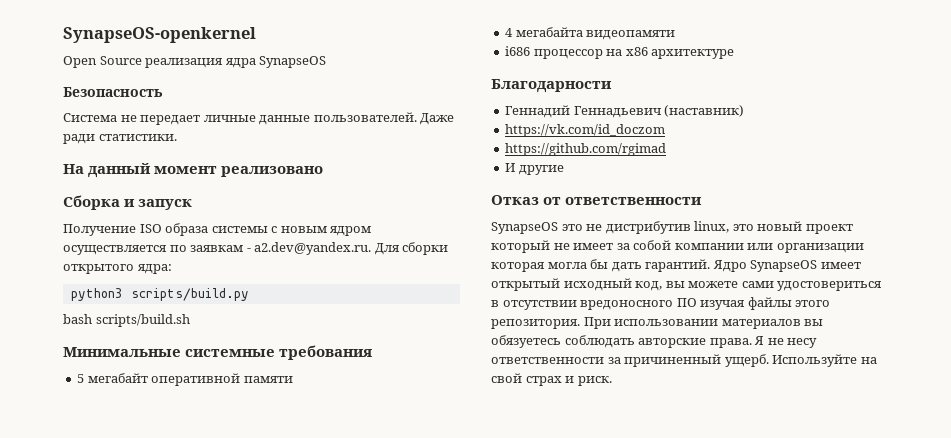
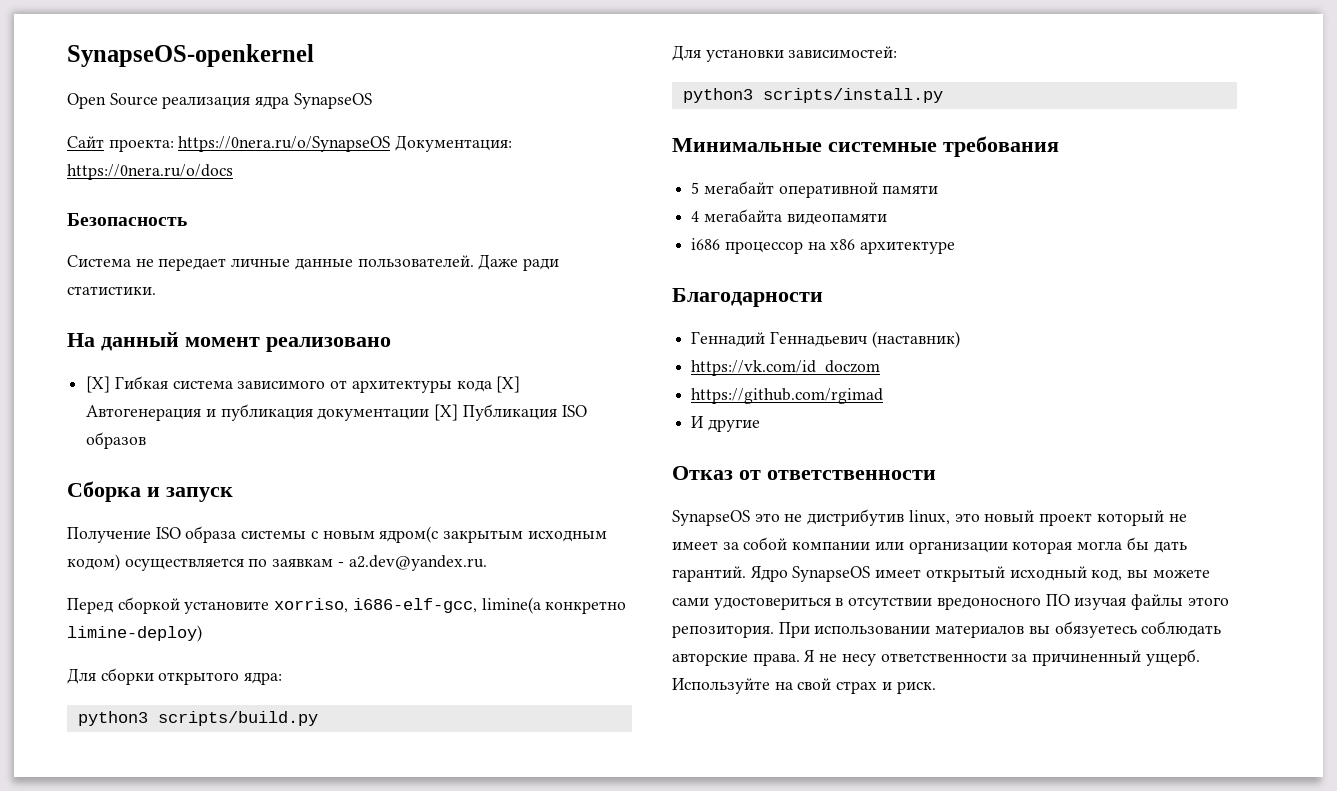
+ Сайт проекта: https://0nera.ru/o/SynapseOS Документация: https://0nera.ru/o/docs
+ [X] Гибкая система зависимого от архитектуры кода [X] Автогенерация и публикация документации [X] Публикация ISO образов
- Получение ISO образа системы с новым ядром осуществляется по заявкам - a2.dev@yandex.ru. Для сборки открытого ядра:
+ Получение ISO образа системы с новым ядром(с закрытым исходным кодом) осуществляется по заявкам - a2.dev@yandex.ru.
+ Перед сборкой установите xorriso, i686-elf-gcc, limine(а конкретно limine-deploy)
+ Для сборки открытого ядра:
- bash scripts/build.sh
+ Для установки зависимостей:
+ python3 scripts/install.py

